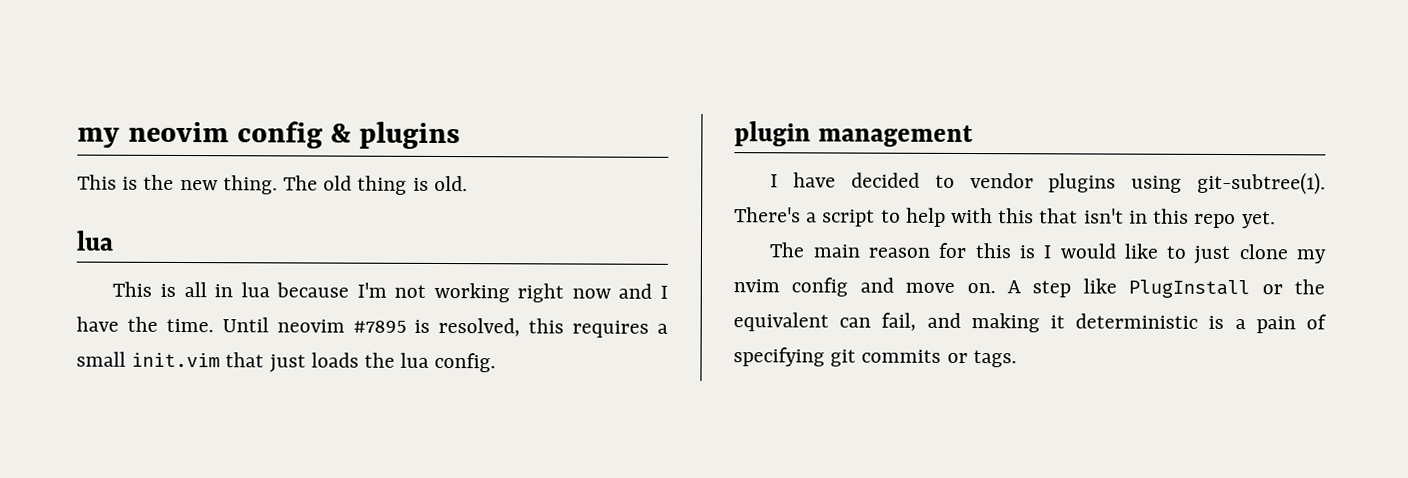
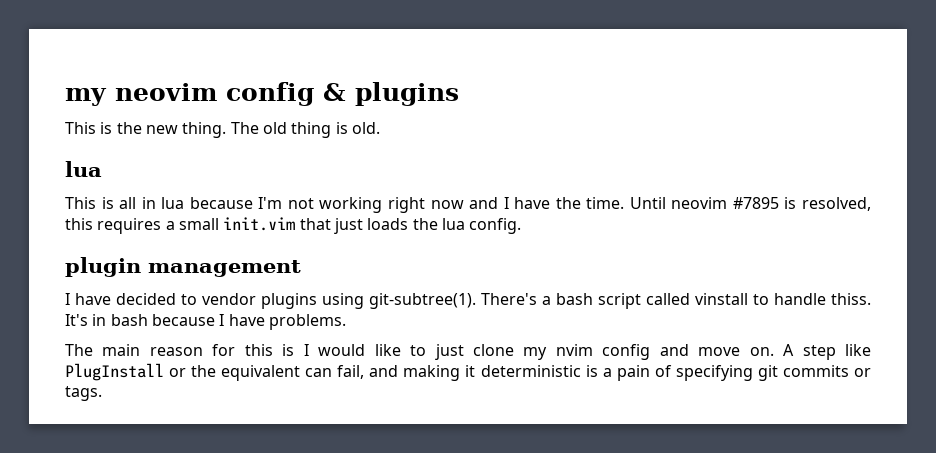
- There's a script to help with this that isn't in this repo yet.
+ There's a bash script called vinstall to handle thiss. It's in bash because I have problems.

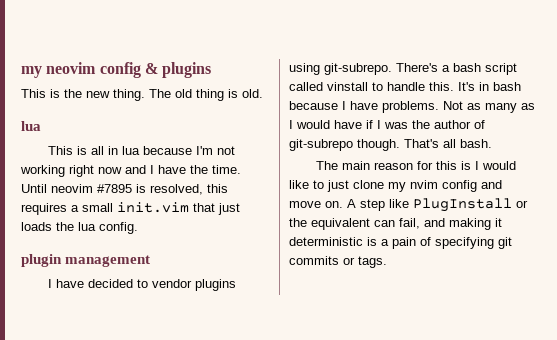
- I have decided to vendor plugins using git-subtree(1).
+ I have decided to vendor plugins using git-subrepo.
- There's a bash script called vinstall to handle thiss.
+ There's a bash script called vinstall to handle this.
+ Not as many as I would have if I was the author of git-subrepo though. That's all bash.

